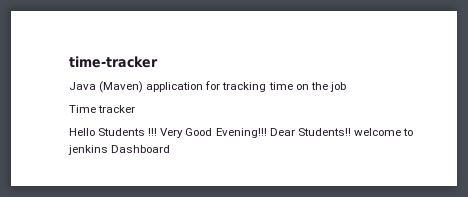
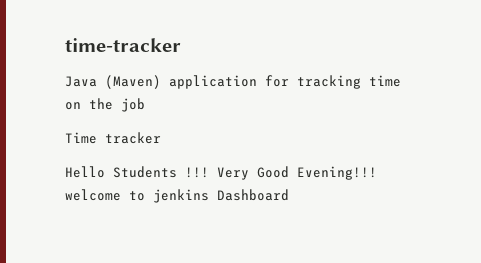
- Very Good Evening!!! Dear Students!! welcome to jenkins Dashboard
+ Very Good Evening!!! welcome to jenkins Dashboard

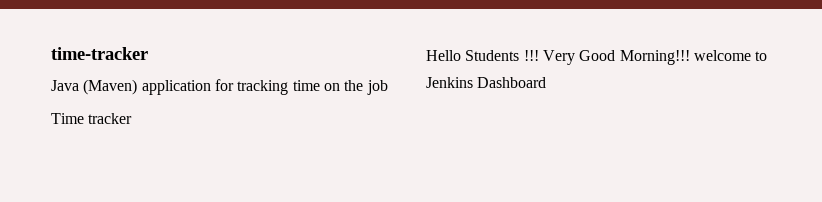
- Very Good Evening!!! welcome to jenkins Dashboard
+ Very Good Morning!!! welcome to Jenkins Dashboard

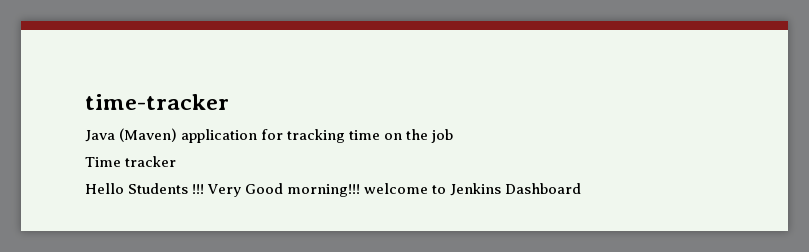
- Very Good Morning!!! welcome to Jenkins Dashboard
+ Very Good morning!!! welcome to Jenkins Dashboard

